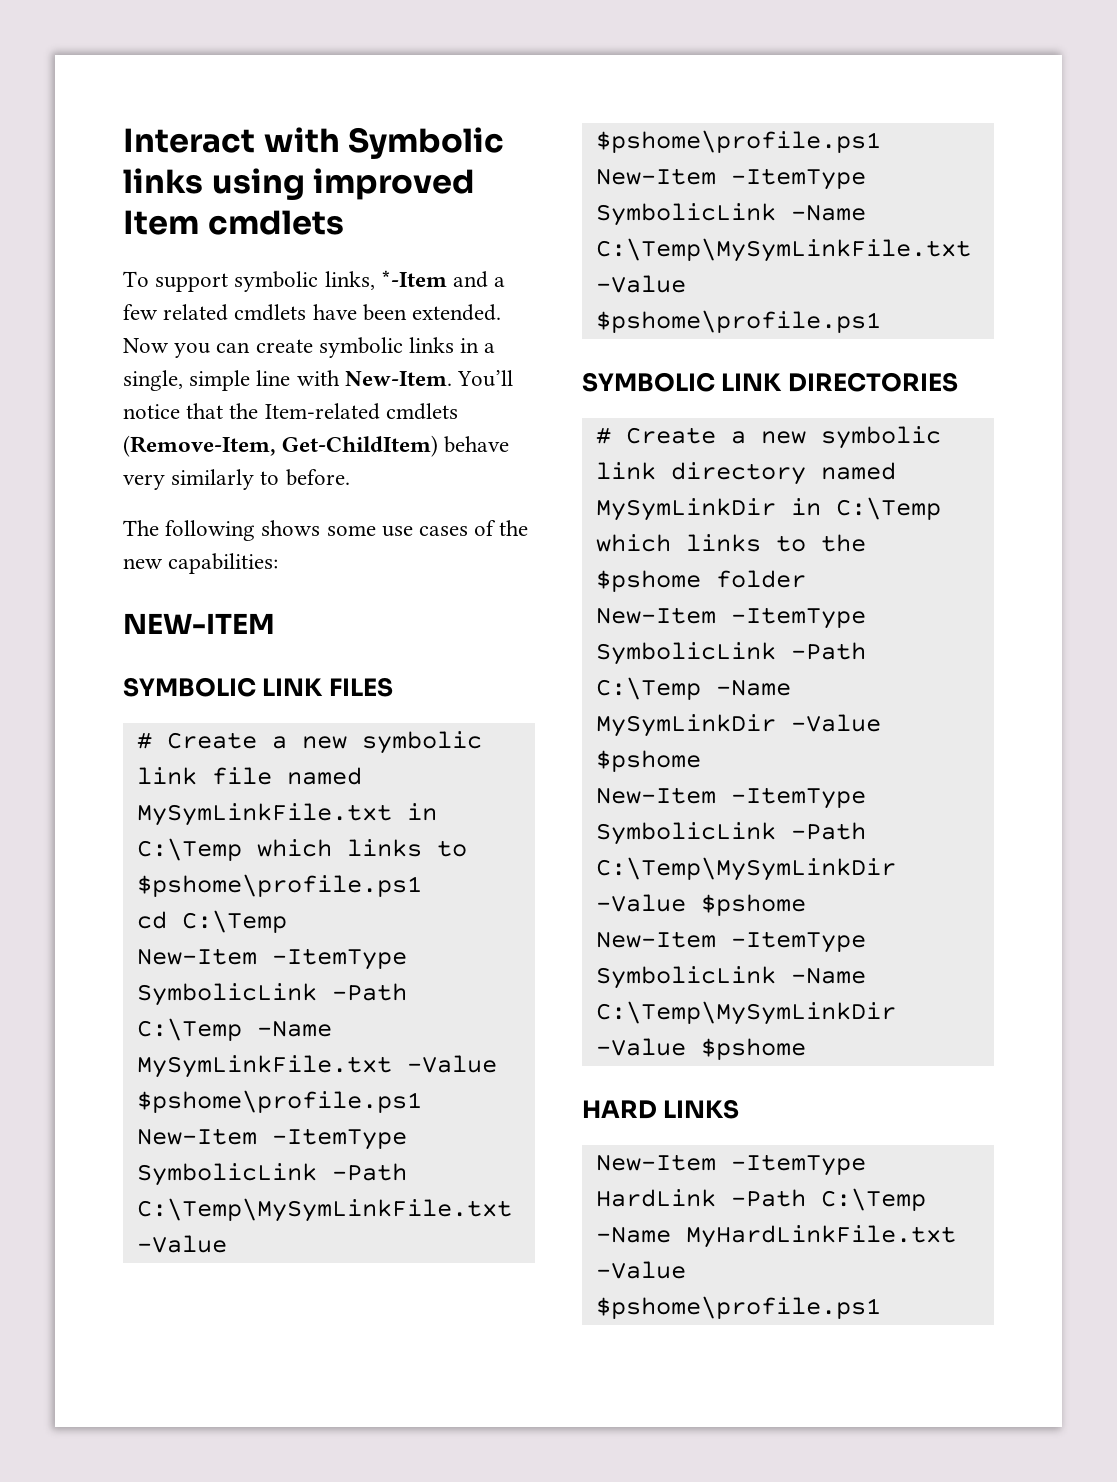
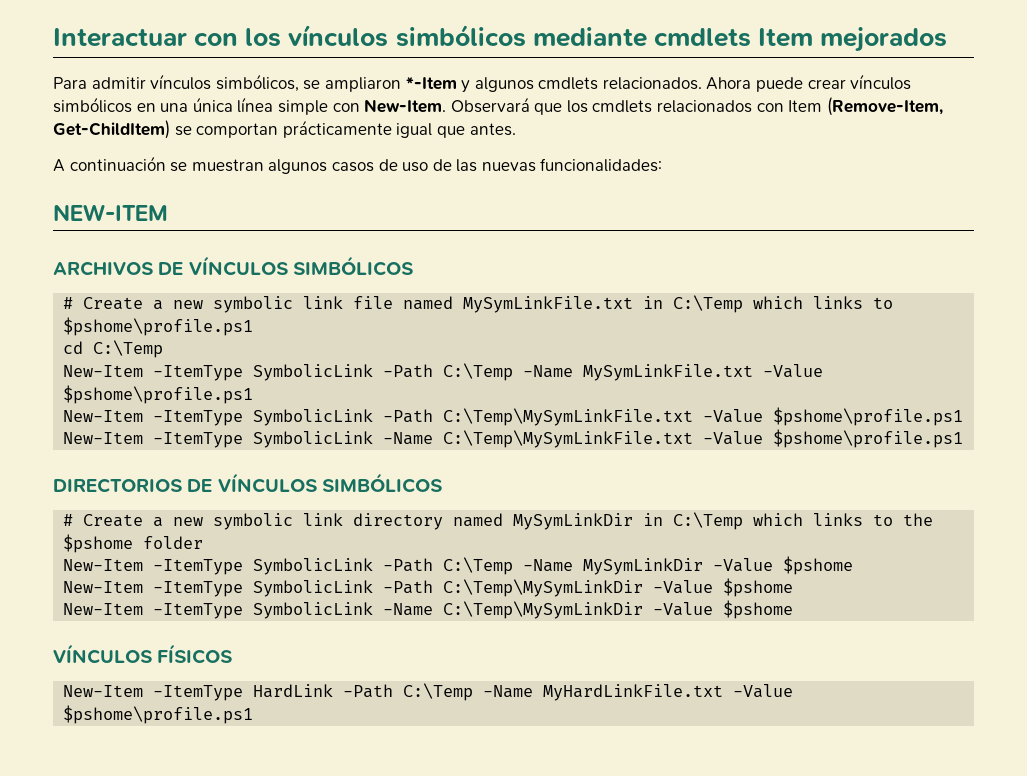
- Interact with Symbolic links using improved Item cmdlets
- To support symbolic links, *-Item and a few related cmdlets have been extended. Now you can create symbolic links in a single, simple line with New-Item. You’ll notice that the Item-related cmdlets (Remove-Item, Get-ChildItem) behave very similarly to before.
- The following shows some use cases of the new capabilities:
+ Interactuar con los vínculos simbólicos mediante cmdlets Item mejorados
+ Para admitir vínculos simbólicos, se ampliaron *-Item y algunos cmdlets relacionados. Ahora puede crear vínculos simbólicos en una única línea simple con New-Item. Observará que los cmdlets relacionados con Item (Remove-Item, Get-ChildItem) se comportan prácticamente igual que antes.
+ A continuación se muestran algunos casos de uso de las nuevas funcionalidades:
  NEW-ITEM
- SYMBOLIC LINK FILES
+ ARCHIVOS DE VÍNCULOS SIMBÓLICOS
- SYMBOLIC LINK DIRECTORIES
+ DIRECTORIOS DE VÍNCULOS SIMBÓLICOS
- HARD LINKS
+ VÍNCULOS FÍSICOS

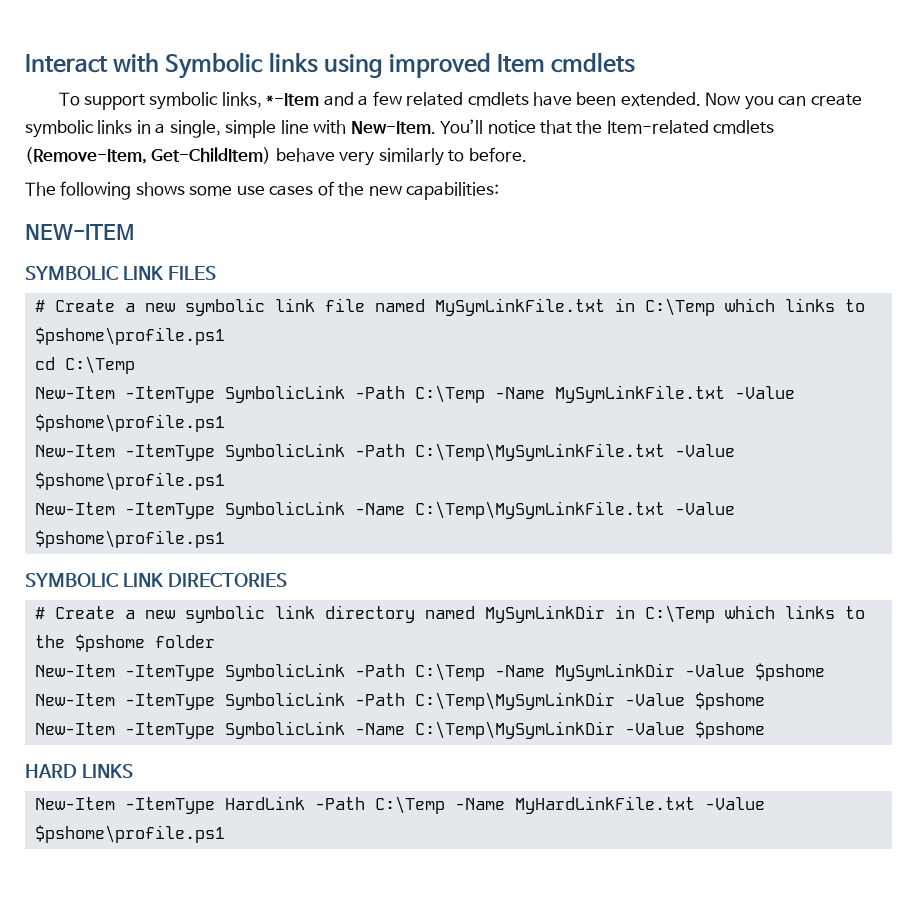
- Interactuar con los vínculos simbólicos mediante cmdlets Item mejorados
- Para admitir vínculos simbólicos, se ampliaron *-Item y algunos cmdlets relacionados. Ahora puede crear vínculos simbólicos en una única línea simple con New-Item. Observará que los cmdlets relacionados con Item (Remove-Item, Get-ChildItem) se comportan prácticamente igual que antes.
- A continuación se muestran algunos casos de uso de las nuevas funcionalidades:
+ Interact with Symbolic links using improved Item cmdlets
+ To support symbolic links, *-Item and a few related cmdlets have been extended. Now you can create symbolic links in a single, simple line with New-Item. You’ll notice that the Item-related cmdlets (Remove-Item, Get-ChildItem) behave very similarly to before.
+ The following shows some use cases of the new capabilities:
  NEW-ITEM
- ARCHIVOS DE VÍNCULOS SIMBÓLICOS
+ SYMBOLIC LINK FILES
- DIRECTORIOS DE VÍNCULOS SIMBÓLICOS
+ SYMBOLIC LINK DIRECTORIES
- VÍNCULOS FÍSICOS
+ HARD LINKS

